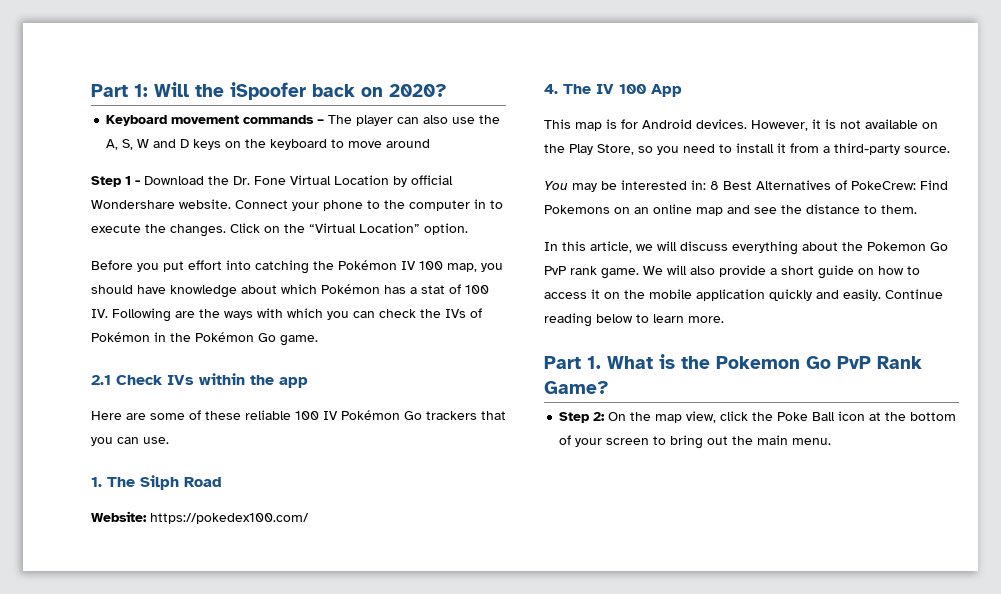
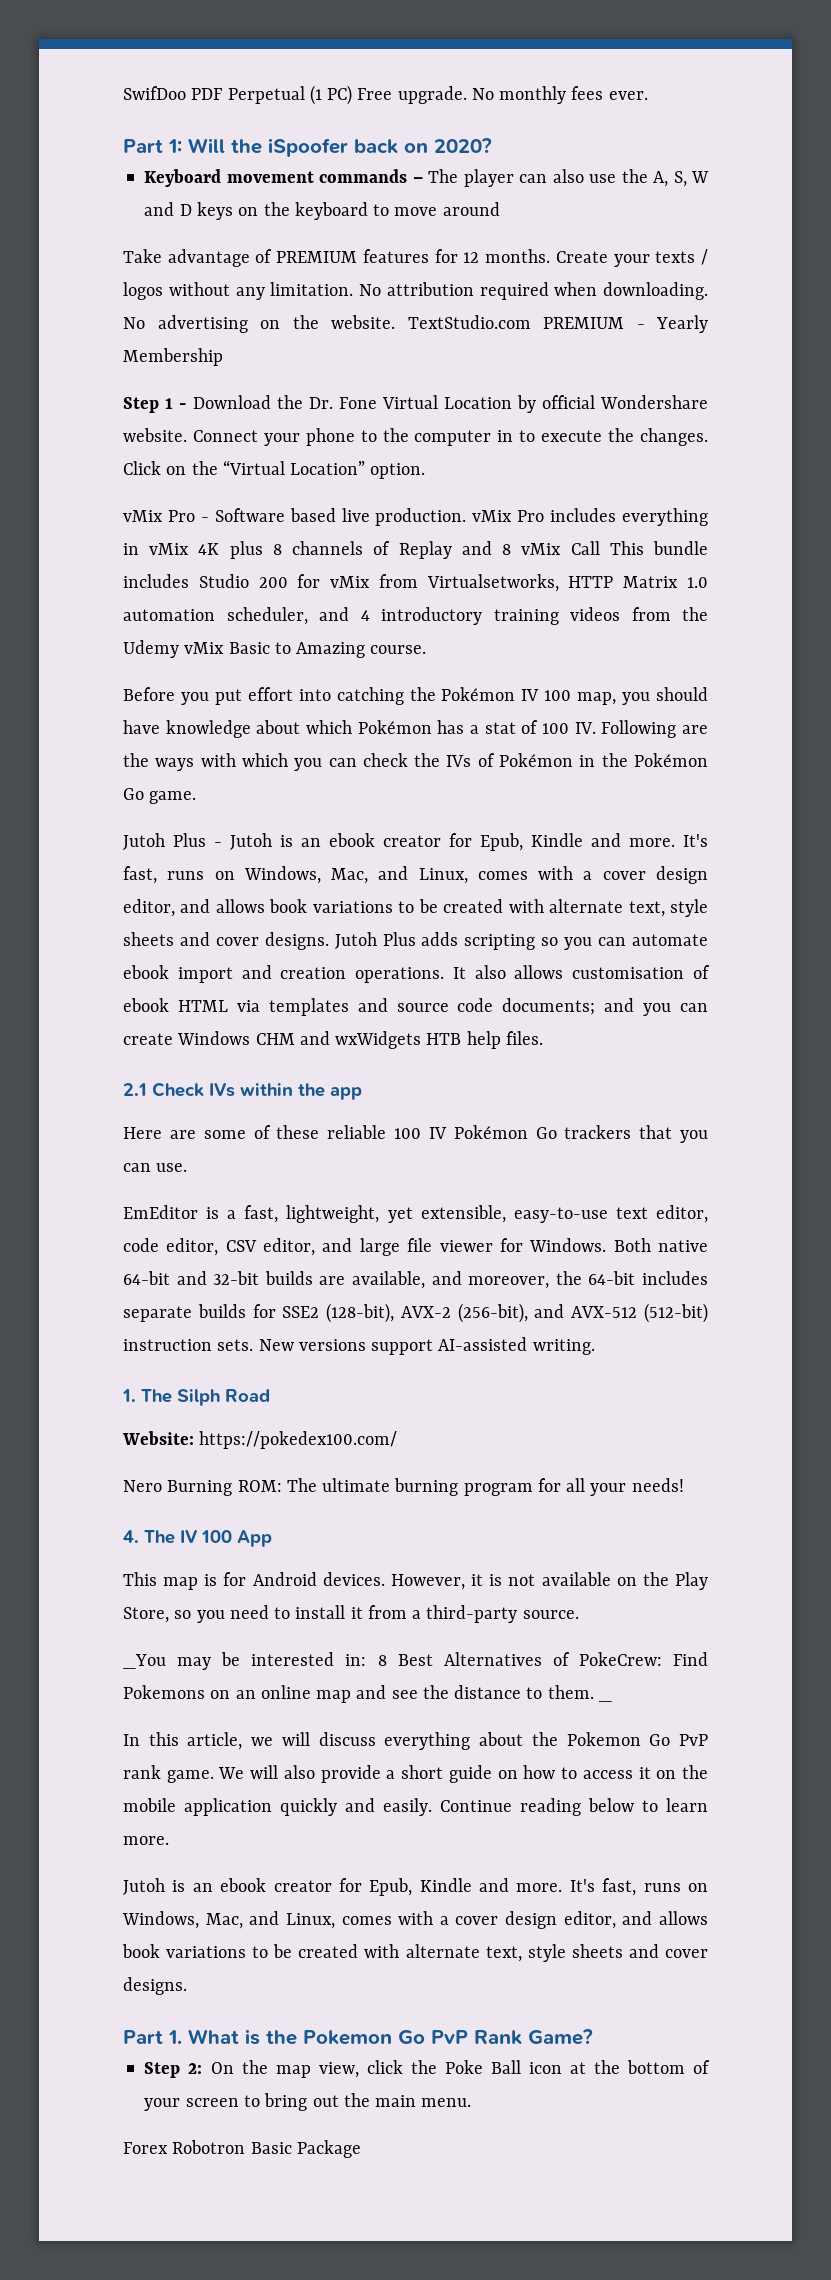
+ SwifDoo PDF Perpetual (1 PC) Free upgrade. No monthly fees ever.
+ Take advantage of PREMIUM features for 12 months. Create your texts / logos without any limitation. No attribution required when downloading. No advertising on the website. TextStudio.com PREMIUM - Yearly Membership
+ vMix Pro - Software based live production. vMix Pro includes everything in vMix 4K plus 8 channels of Replay and 8 vMix Call This bundle includes Studio 200 for vMix from Virtualsetworks, HTTP Matrix 1.0 automation scheduler, and 4 introductory training videos from the Udemy vMix Basic to Amazing course.
+ Jutoh Plus - Jutoh is an ebook creator for Epub, Kindle and more. It's fast, runs on Windows, Mac, and Linux, comes with a cover design editor, and allows book variations to be created with alternate text, style sheets and cover designs. Jutoh Plus adds scripting so you can automate ebook import and creation operations. It also allows customisation of ebook HTML via templates and source code documents; and you can create Windows CHM and wxWidgets HTB help files.
+ EmEditor is a fast, lightweight, yet extensible, easy-to-use text editor, code editor, CSV editor, and large file viewer for Windows. Both native 64-bit and 32-bit builds are available, and moreover, the 64-bit includes separate builds for SSE2 (128-bit), AVX-2 (256-bit), and AVX-512 (512-bit) instruction sets. New versions support AI-assisted writing.
+ Nero Burning ROM: The ultimate burning program for all your needs!
- You may be interested in: 8 Best Alternatives of PokeCrew: Find Pokemons on an online map and see the distance to them.
+ _You may be interested in: 8 Best Alternatives of PokeCrew: Find Pokemons on an online map and see the distance to them. _
  Continue reading below to learn more.
+ Jutoh is an ebook creator for Epub, Kindle and more. It's fast, runs on Windows, Mac, and Linux, comes with a cover design editor, and allows book variations to be created with alternate text, style sheets and cover designs.
+ Forex Robotron Basic Package

